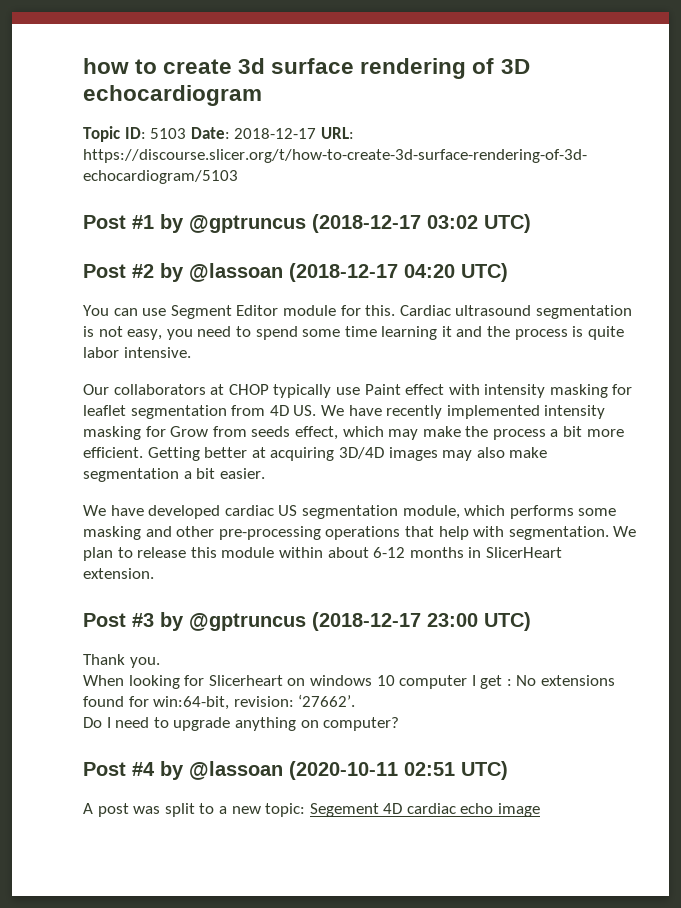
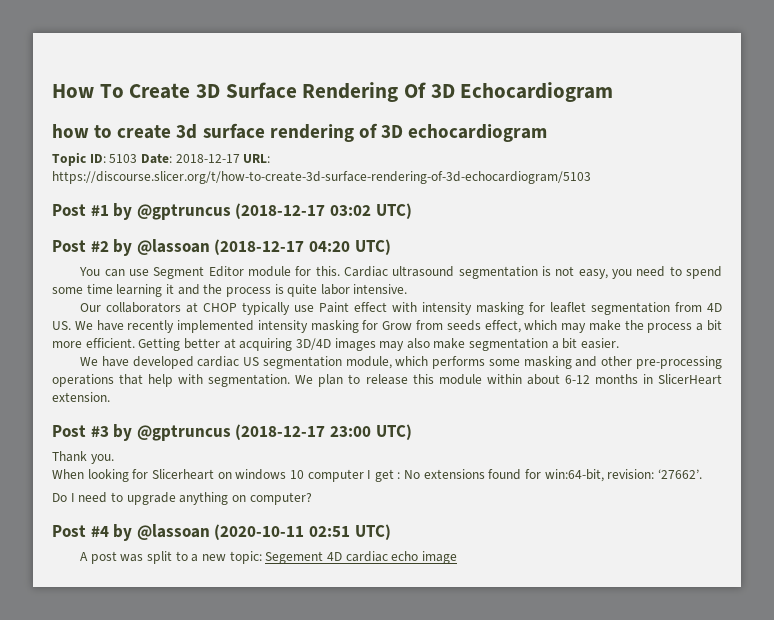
+ How To Create 3D Surface Rendering Of 3D Echocardiogram

